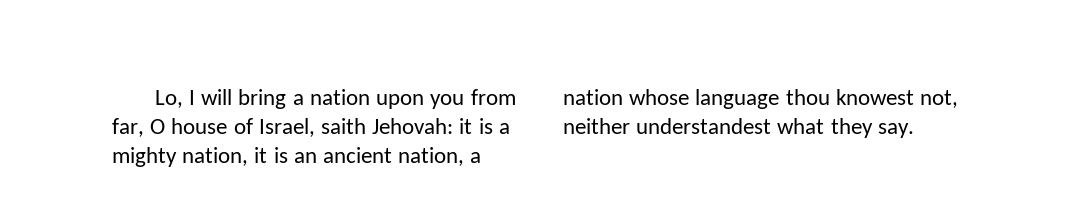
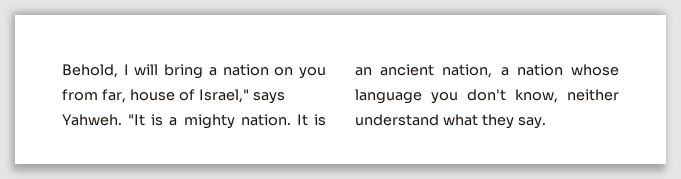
- Lo, I will bring a nation upon you from far, O house of Israel, saith Jehovah: it is a mighty nation, it is an ancient nation, a nation whose language thou knowest not, neither understandest what they say.
+ Behold, I will bring a nation on you from far, house of Israel," says Yahweh. "It is a mighty nation. It is an ancient nation, a nation whose language you don't know, neither understand what they say.

